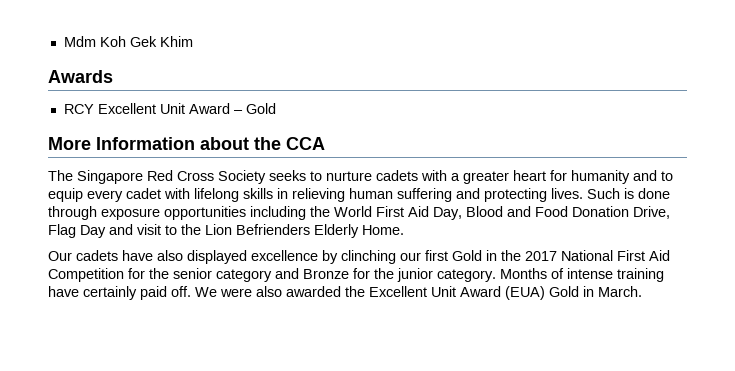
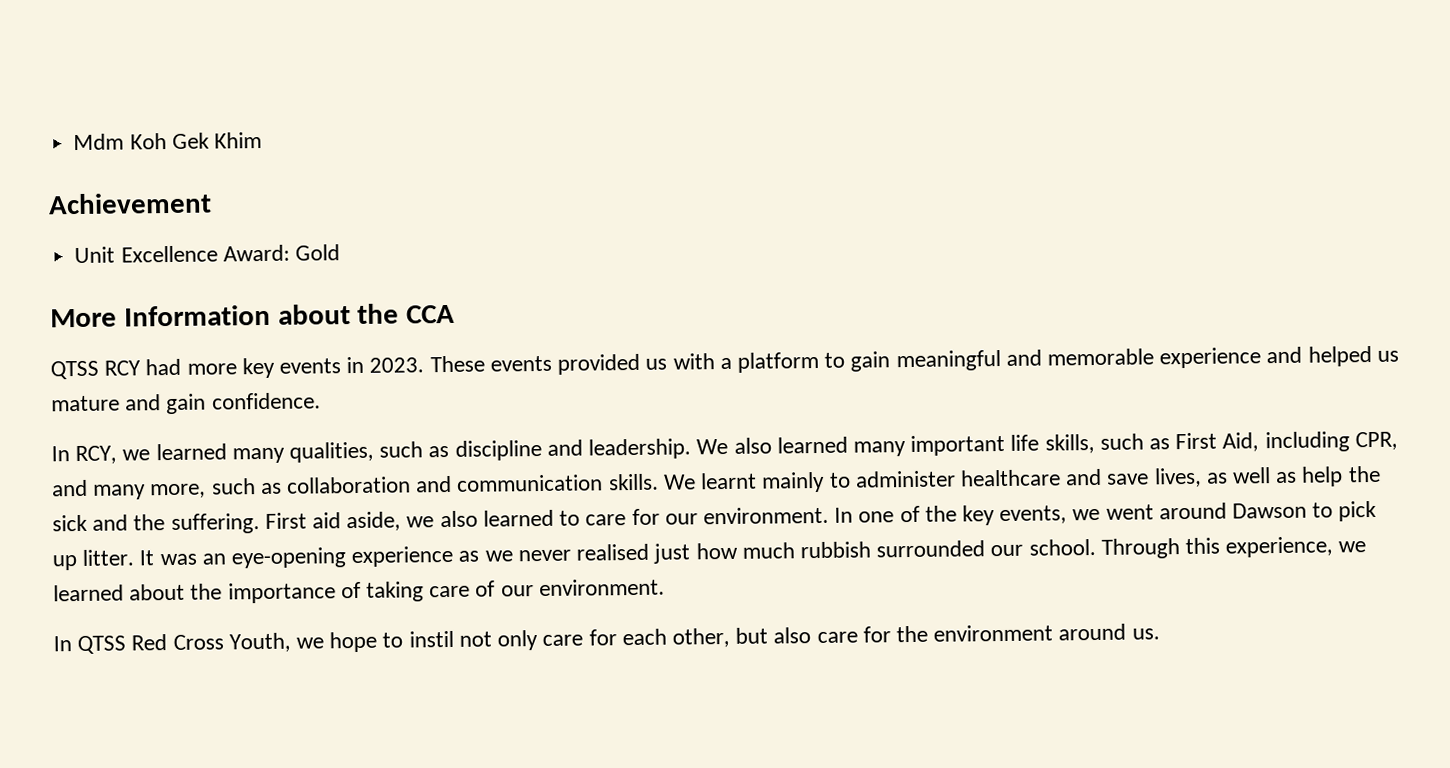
- Awards
- RCY Excellent Unit Award – Gold
+ Achievement
+ Unit Excellence Award: Gold
- The Singapore Red Cross Society seeks to nurture cadets with a greater heart for humanity and to equip every cadet with lifelong skills in relieving human suffering and protecting lives. Such is done through exposure opportunities including the World First Aid Day, Blood and Food Donation Drive, Flag Day and visit to the Lion Befrienders Elderly Home.
- Our cadets have also displayed excellence by clinching our first Gold in the 2017 National First Aid Competition for the senior category and Bronze for the junior category. Months of intense training have certainly paid off. We were also awarded the Excellent Unit Award (EUA) Gold in March.
+ QTSS RCY had more key events in 2023. These events provided us with a platform to gain meaningful and memorable experience and helped us mature and gain confidence.
+ In RCY, we learned many qualities, such as discipline and leadership. We also learned many important life skills, such as First Aid, including CPR, and many more, such as collaboration and communication skills. We learnt mainly to administer healthcare and save lives, as well as help the sick and the suffering. First aid aside, we also learned to care for our environment. In one of the key events, we went around Dawson to pick up litter. It was an eye-opening experience as we never realised just how much rubbish surrounded our school. Through this experience, we learned about the importance of taking care of our environment.
+ In QTSS Red Cross Youth, we hope to instil not only care for each other, but also care for the environment around us.

